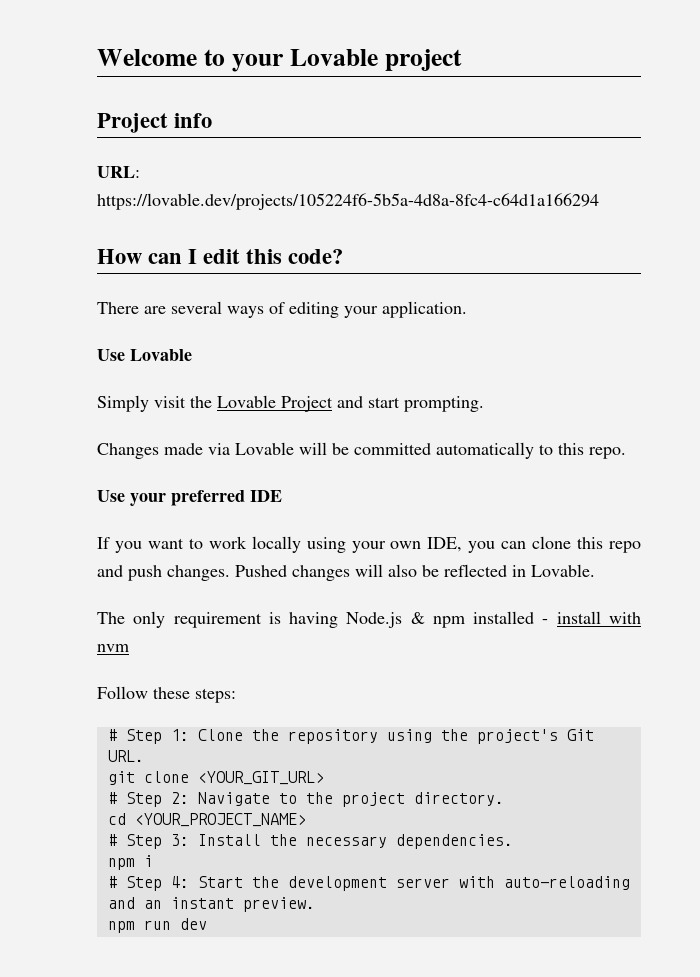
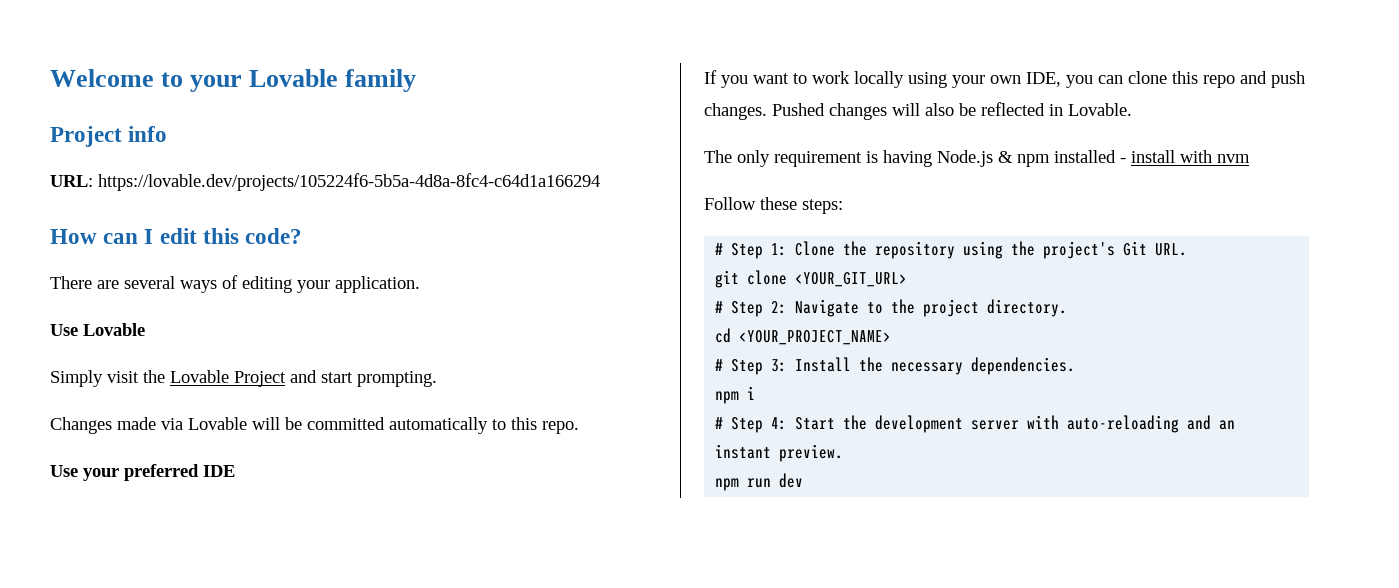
- Welcome to your Lovable project
+ Welcome to your Lovable family

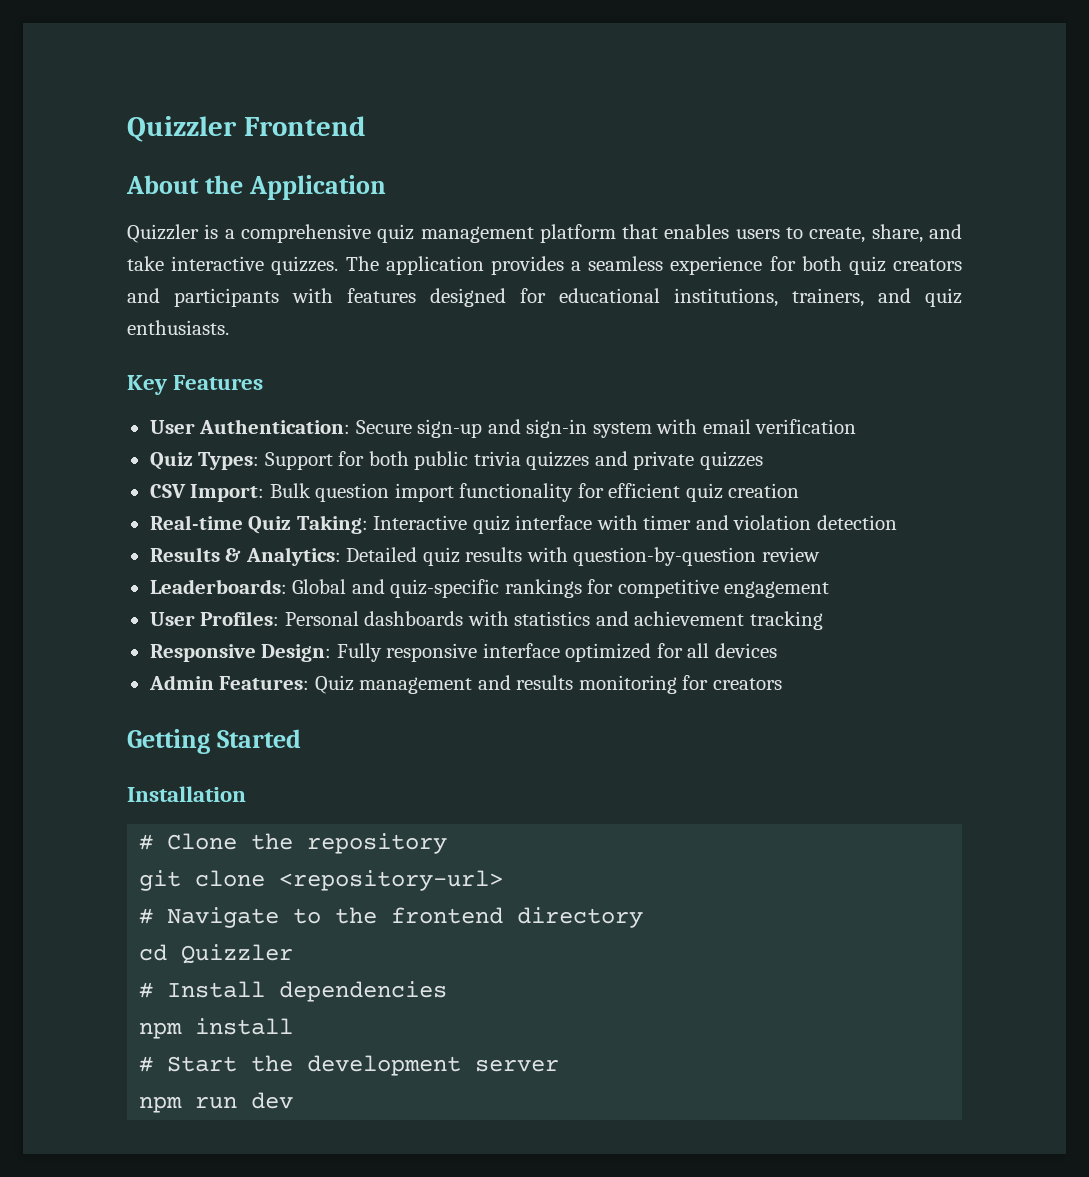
- Welcome to your Lovable family
- Project info
- URL: https://lovable.dev/projects/105224f6-5b5a-4d8a-8fc4-c64d1a166294
- How can I edit this code?
- There are several ways of editing your application.
- Use Lovable
- Simply visit the Lovable Project and start prompting.
- Changes made via Lovable will be committed automatically to this repo.
- Use your preferred IDE
- If you want to work locally using your own IDE, you can clone this repo and push changes. Pushed changes will also be reflected in Lovable.
- The only requirement is having Node.js & npm installed - install with nvm
- Follow these steps:
- # Step 1: Clone the repository using the project's Git URL.
+ Quizzler Frontend
+ About the Application
+ Quizzler is a comprehensive quiz management platform that enables users to create, share, and take interactive quizzes. The application provides a seamless experience for both quiz creators and participants with features designed for educational institutions, trainers, and quiz enthusiasts.
+ Key Features
+ User Authentication: Secure sign-up and sign-in system with email verification
+ Quiz Types: Support for both public trivia quizzes and private quizzes
+ CSV Import: Bulk question import functionality for efficient quiz creation
+ Real-time Quiz Taking: Interactive quiz interface with timer and violation detection
+ Results & Analytics: Detailed quiz results with question-by-question review
+ Leaderboards: Global and quiz-specific rankings for competitive engagement
+ User Profiles: Personal dashboards with statistics and achievement tracking
+ Responsive Design: Fully responsive interface optimized for all devices
+ Admin Features: Quiz management and results monitoring for creators
+ Getting Started
+ Installation
+ # Clone the repository
- git clone <YOUR_GIT_URL>
- # Step 2: Navigate to the project directory.
+ git clone <repository-url>
+ # Navigate to the frontend directory
- cd <YOUR_PROJECT_NAME>
- # Step 3: Install the necessary dependencies.
- npm i
- # Step 4: Start the development server with auto-reloading and an instant preview.
+ cd Quizzler
+ # Install dependencies
+ npm install
+ # Start the development server

